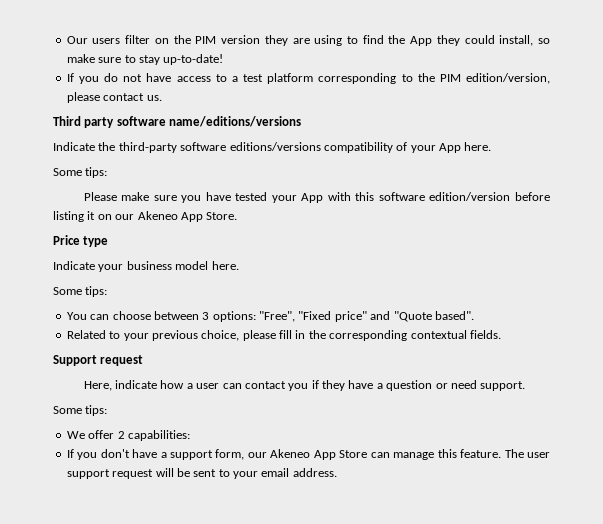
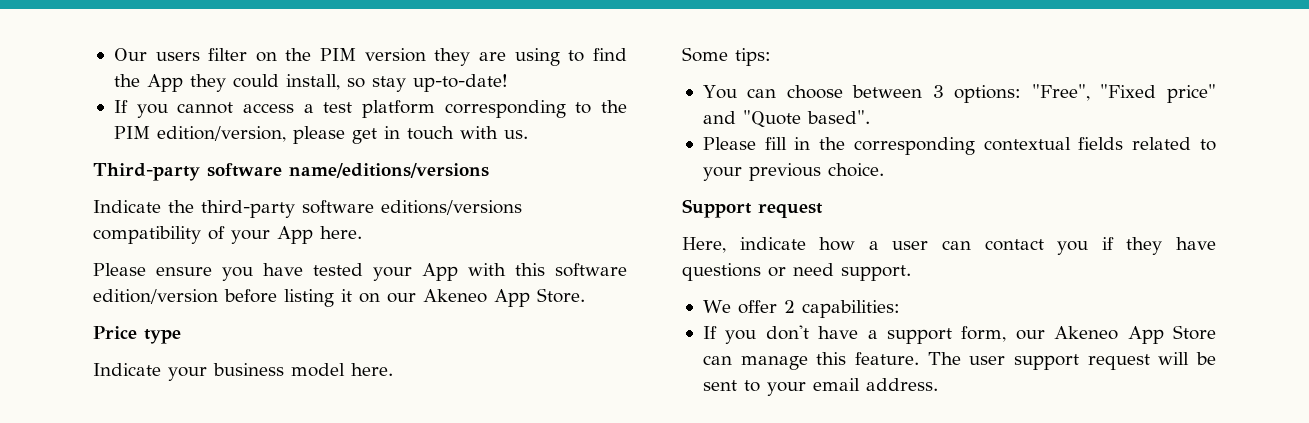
- Our users filter on the PIM version they are using to find the App they could install, so make sure to stay up-to-date!
+ Our users filter on the PIM version they are using to find the App they could install, so stay up-to-date!
- If you do not have access to a test platform corresponding to the PIM edition/version, please contact us.
+ If you cannot access a test platform corresponding to the PIM edition/version, please get in touch with us.
- Third party software name/editions/versions
+ Third-party software name/editions/versions
  Indicate the third-party software editions/versions compatibility of your App here.
- Some tips:
- Please make sure you have tested your App with this software edition/version before listing it on our Akeneo App Store.
+ Please ensure you have tested your App with this software edition/version before listing it on our Akeneo App Store.
- Related to your previous choice, please fill in the corresponding contextual fields.
+ Please fill in the corresponding contextual fields related to your previous choice.
- Here, indicate how a user can contact you if they have a question or need support.
- Some tips:
+ Here, indicate how a user can contact you if they have questions or need support.

